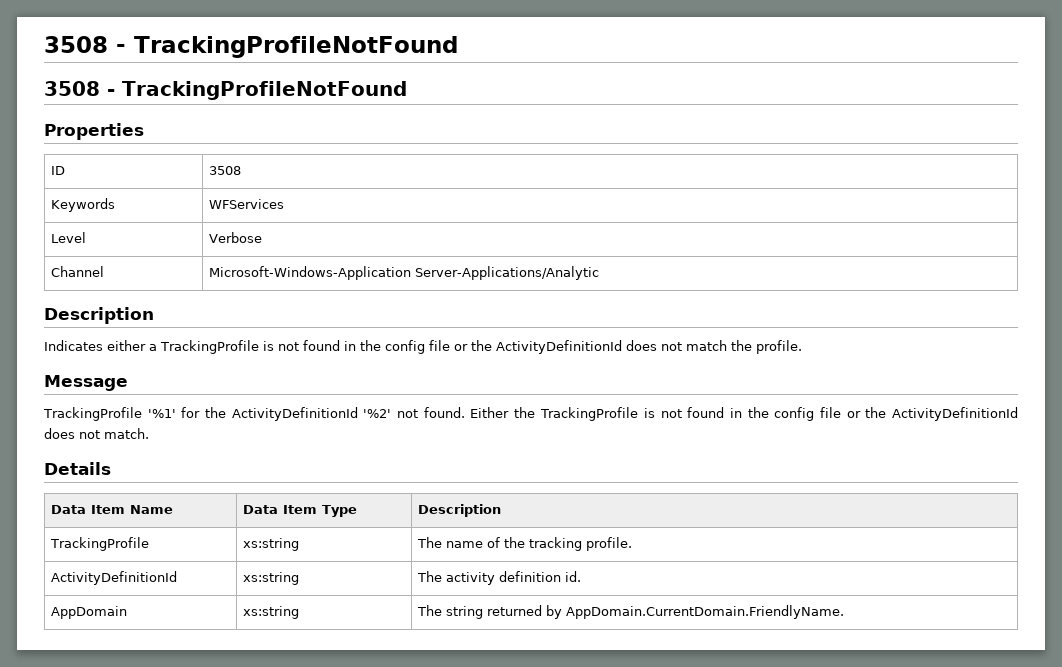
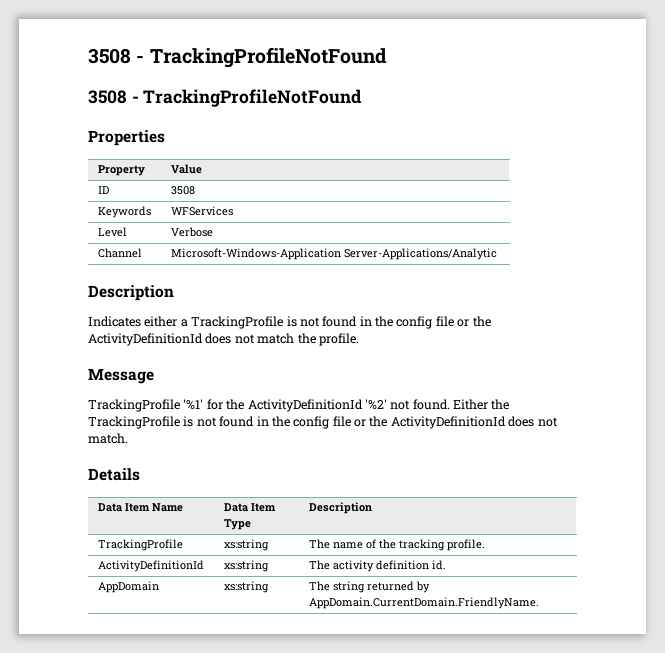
+ Property | Value

